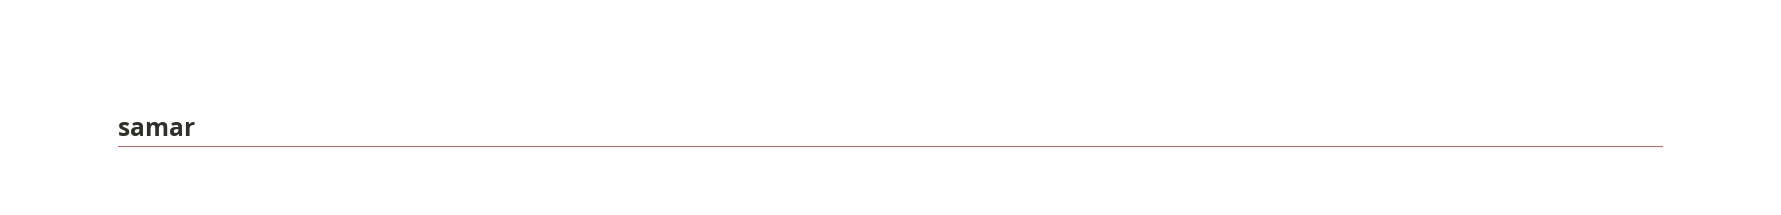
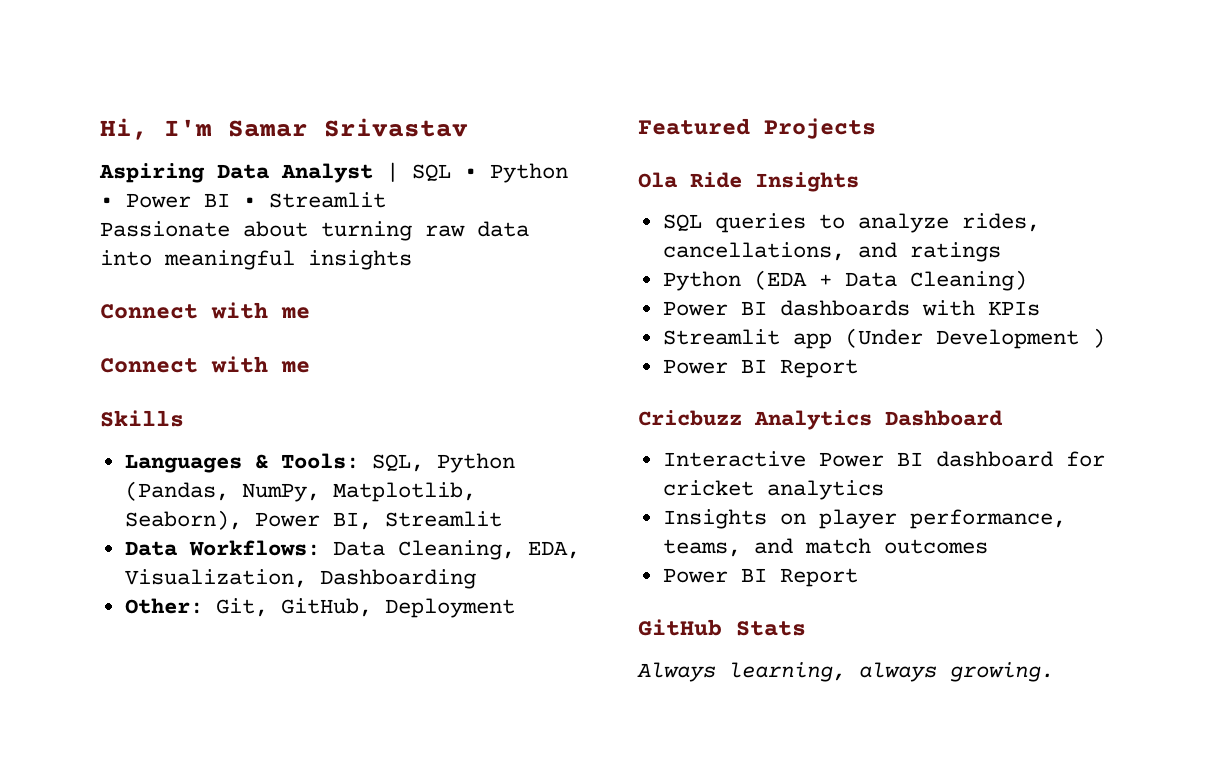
- samar
+ Hi, I'm Samar Srivastav
+ Aspiring Data Analyst | SQL • Python • Power BI • Streamlit
+ Passionate about turning raw data into meaningful insights
+ Connect with me
+ Connect with me
+ Skills
+ Languages & Tools: SQL, Python (Pandas, NumPy, Matplotlib, Seaborn), Power BI, Streamlit
+ Data Workflows: Data Cleaning, EDA, Visualization, Dashboarding
+ Other: Git, GitHub, Deployment
+ Featured Projects
+ Ola Ride Insights
+ SQL queries to analyze rides, cancellations, and ratings
+ Python (EDA + Data Cleaning)
+ Power BI dashboards with KPIs
+ Streamlit app (Under Development )
+ Power BI Report
+ Cricbuzz Analytics Dashboard
+ Interactive Power BI dashboard for cricket analytics
+ Insights on player performance, teams, and match outcomes
+ Power BI Report
+ GitHub Stats
+ Always learning, always growing.

